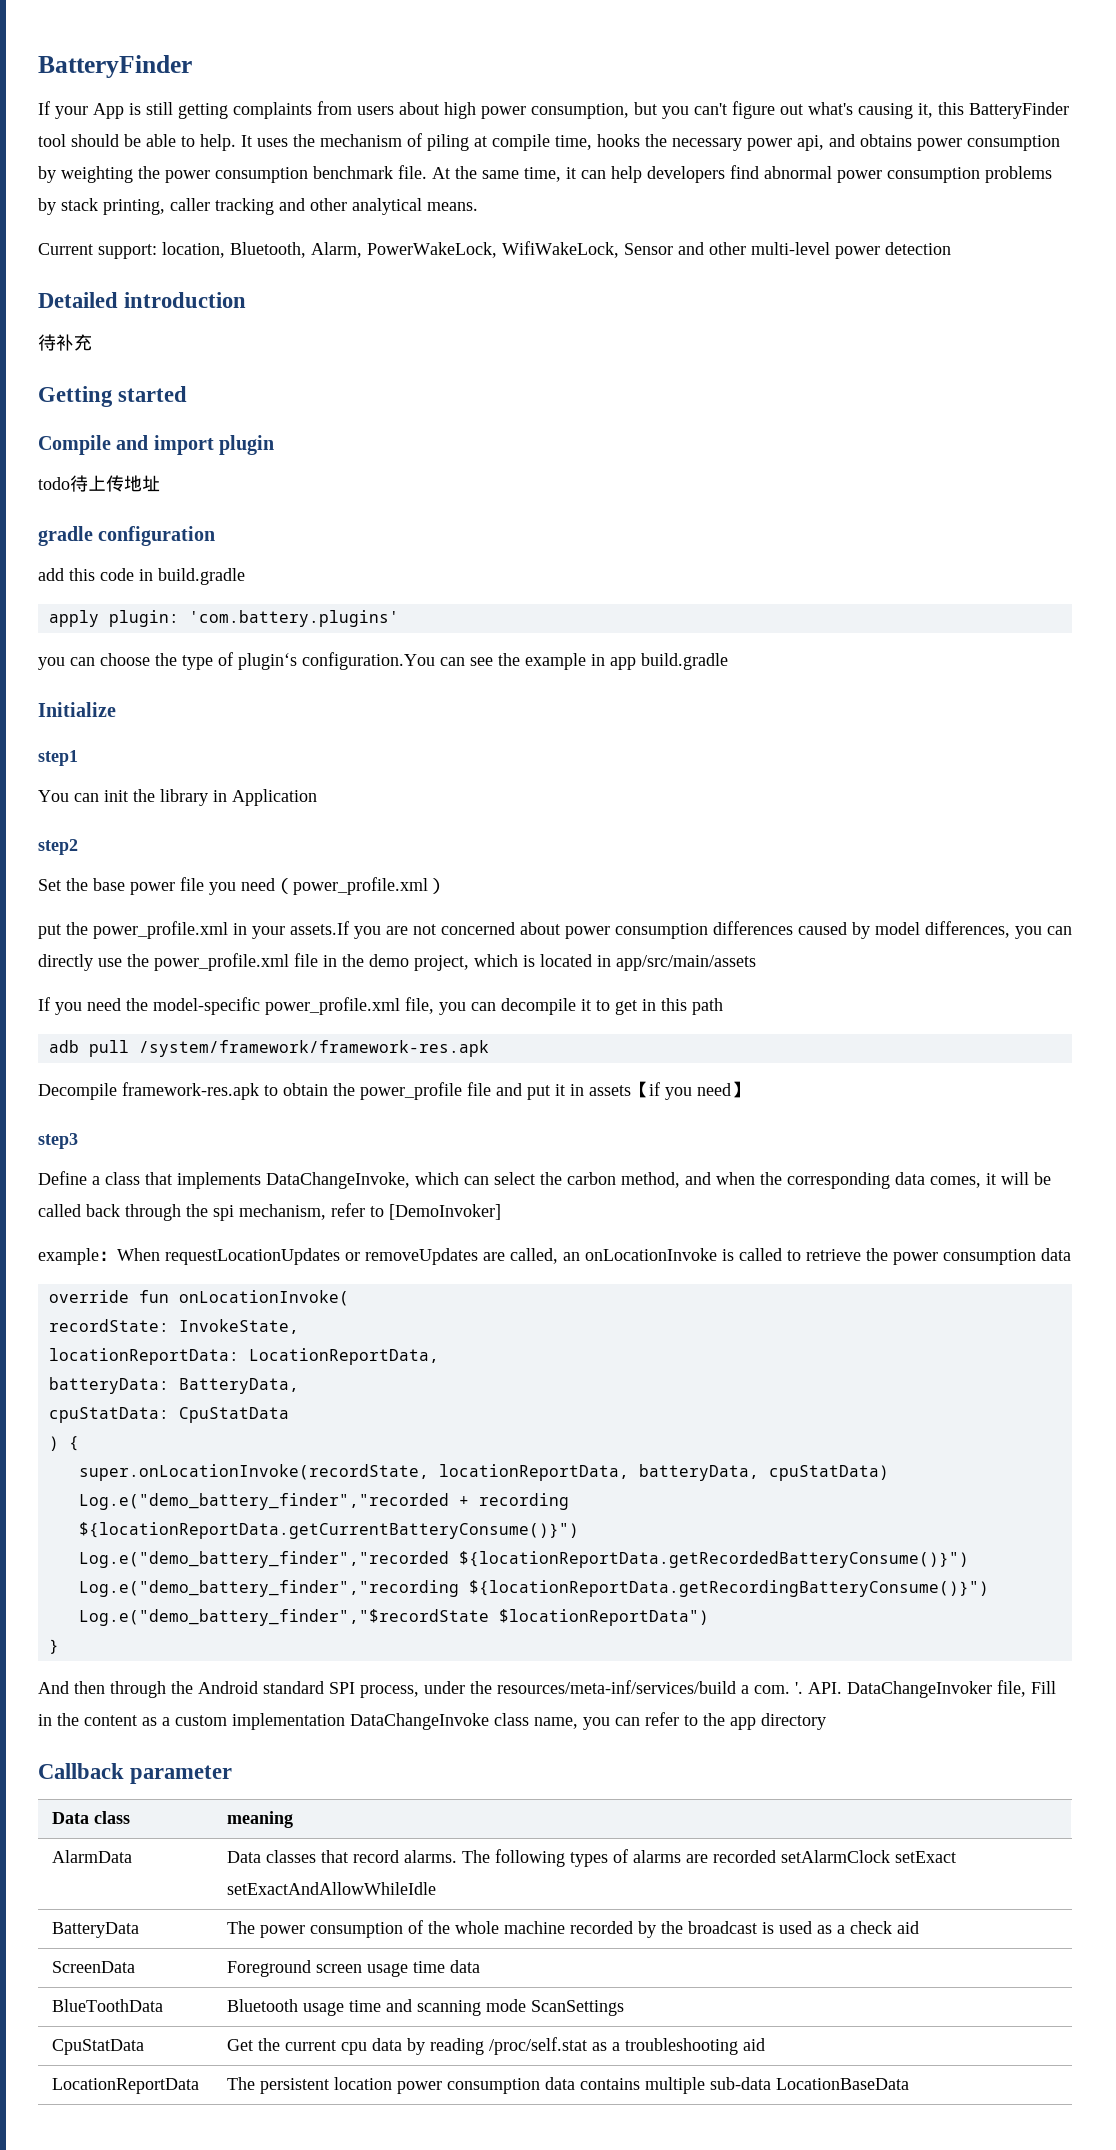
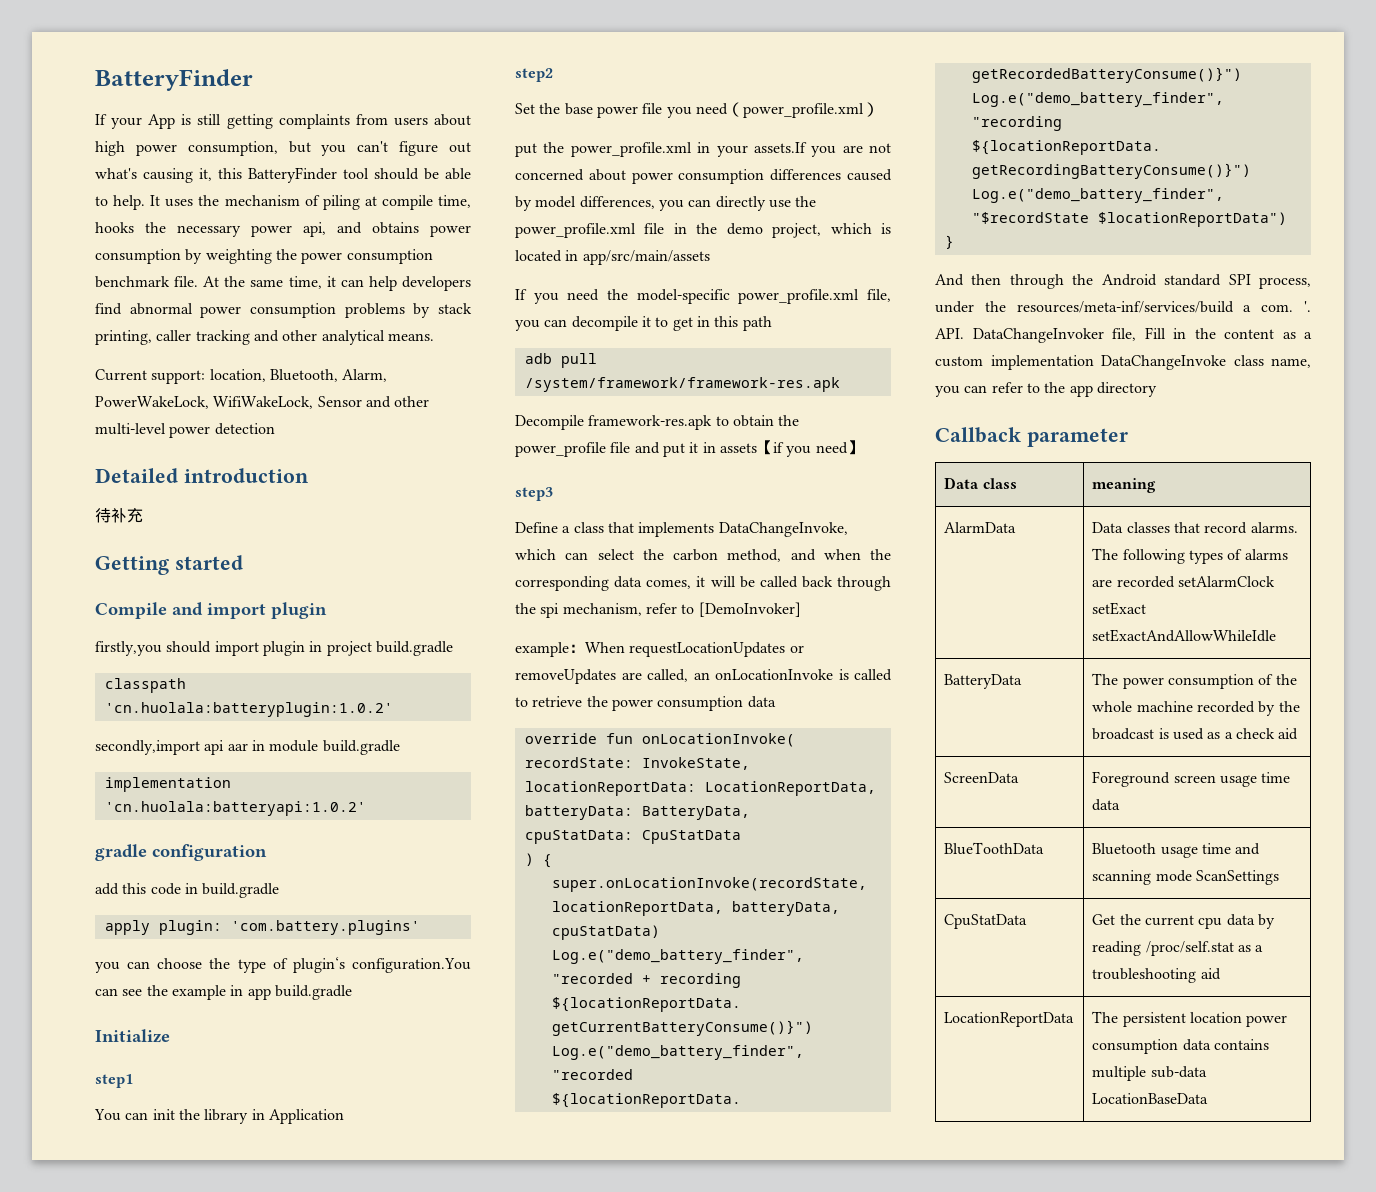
- todo待上传地址
+ firstly,you should import plugin in project build.gradle
+ classpath 'cn.huolala:batteryplugin:1.0.2'
+ secondly,import api aar in module build.gradle
+ implementation 'cn.huolala:batteryapi:1.0.2'

